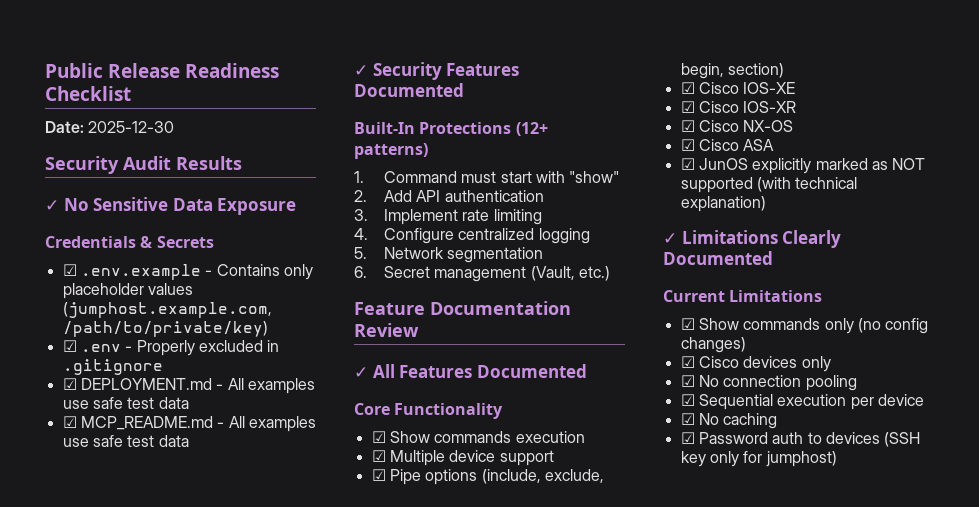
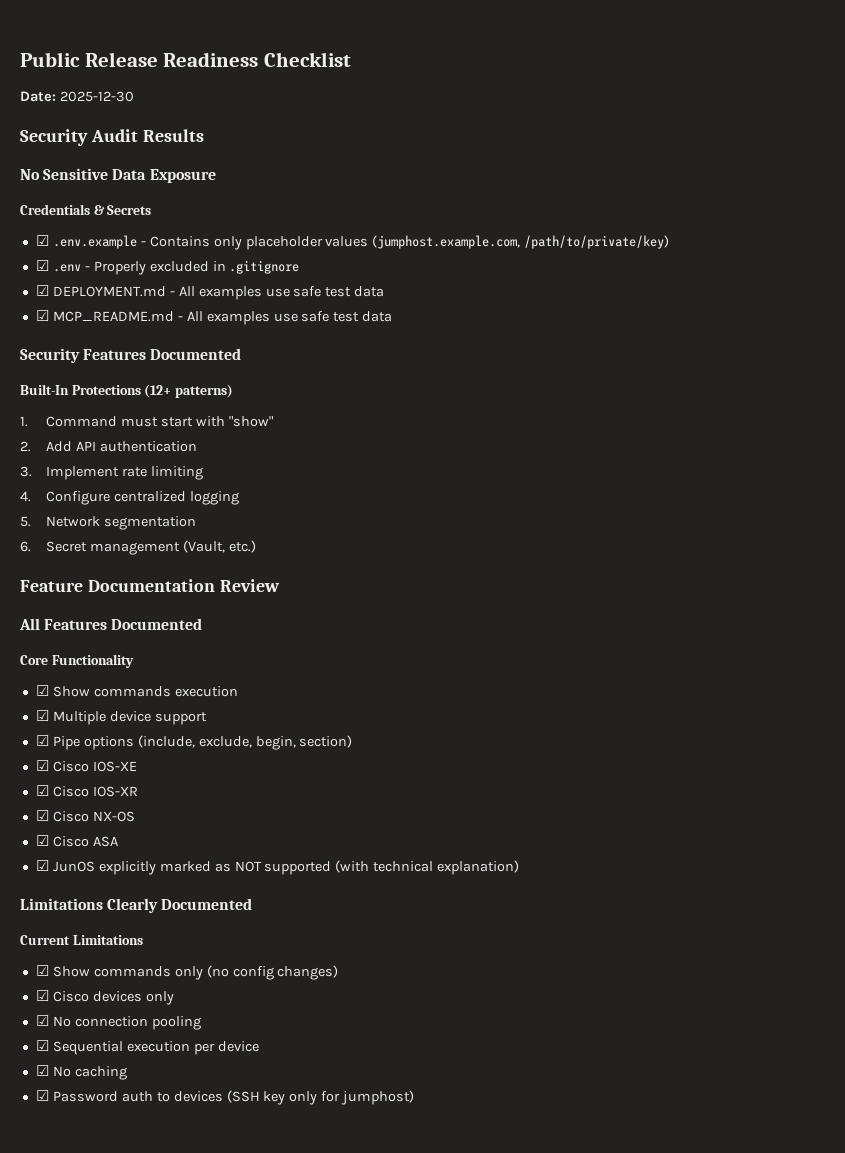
- ✓ No Sensitive Data Exposure
+ No Sensitive Data Exposure
- ✓ Security Features Documented
+ Security Features Documented
- ✓ All Features Documented
+ All Features Documented
- ✓ Limitations Clearly Documented
+ Limitations Clearly Documented

